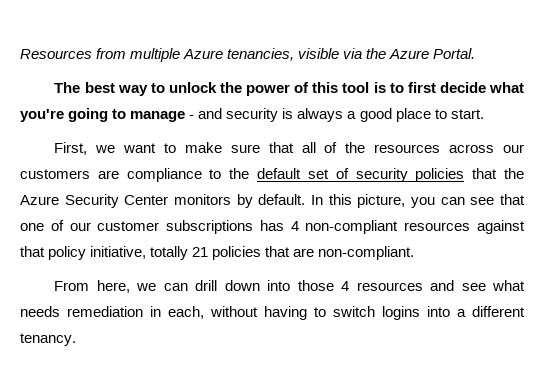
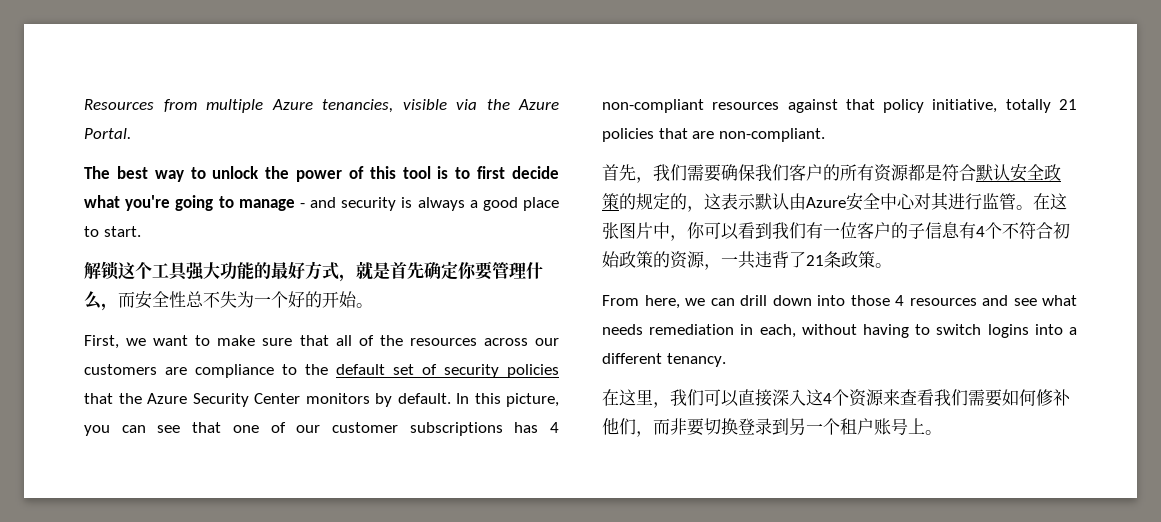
+ 解锁这个工具强大功能的最好方式，就是首先确定你要管理什么，而安全性总不失为一个好的开始。
+ 首先，我们需要确保我们客户的所有资源都是符合默认安全政策的规定的，这表示默认由Azure安全中心对其进行监管。在这张图片中，你可以看到我们有一位客户的子信息有4个不符合初始政策的资源，一共违背了21条政策。
+ 在这里，我们可以直接深入这4个资源来查看我们需要如何修补他们，而非要切换登录到另一个租户账号上。

